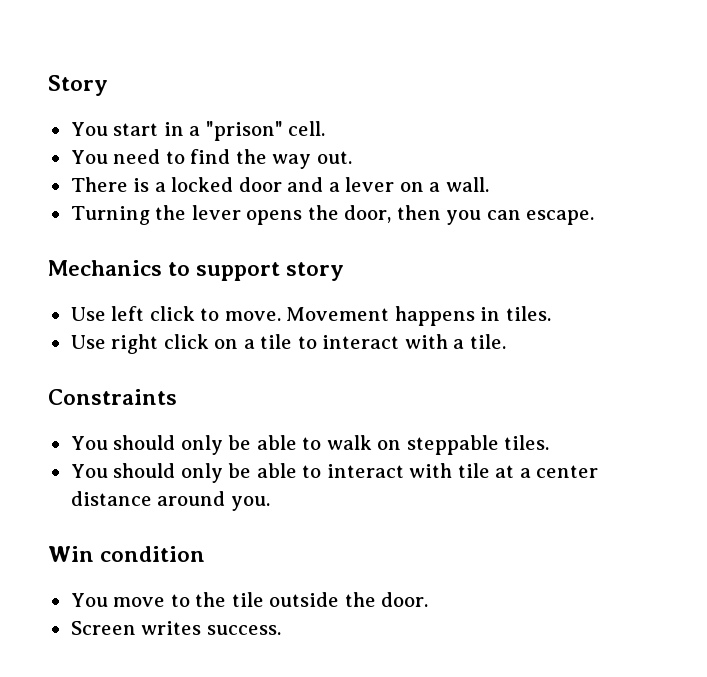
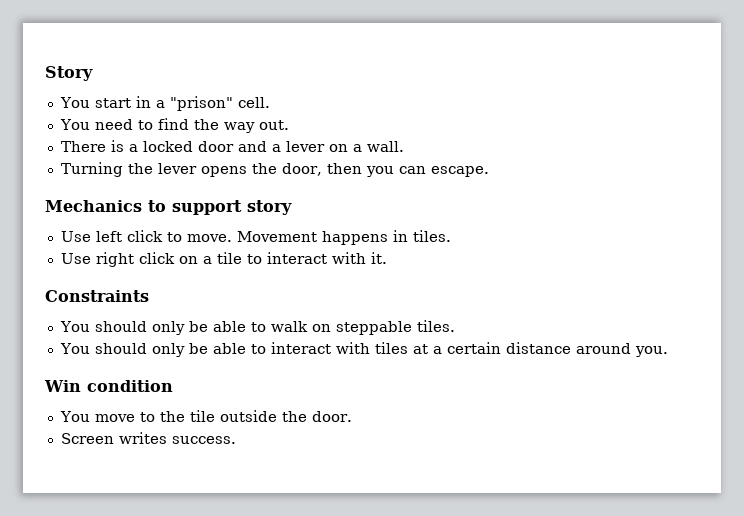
- Use right click on a tile to interact with a tile.
+ Use right click on a tile to interact with it.
- You should only be able to interact with tile at a center distance around you.
+ You should only be able to interact with tiles at a certain distance around you.

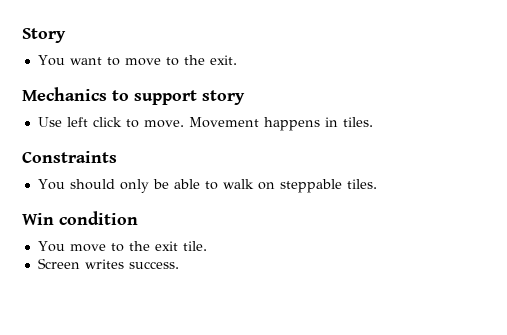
- You start in a "prison" cell.
- You need to find the way out.
- There is a locked door and a lever on a wall.
- Turning the lever opens the door, then you can escape.
+ You want to move to the exit.
- Use right click on a tile to interact with it.
- You should only be able to interact with tiles at a certain distance around you.
- You move to the tile outside the door.
+ You move to the exit tile.

